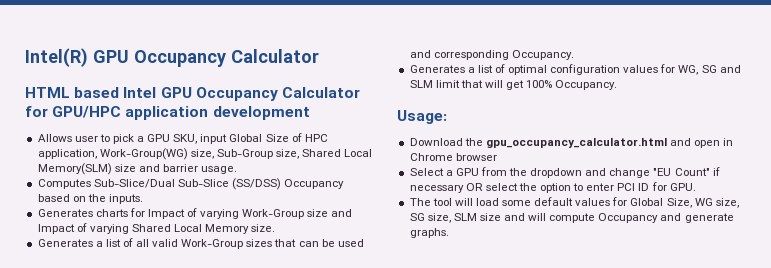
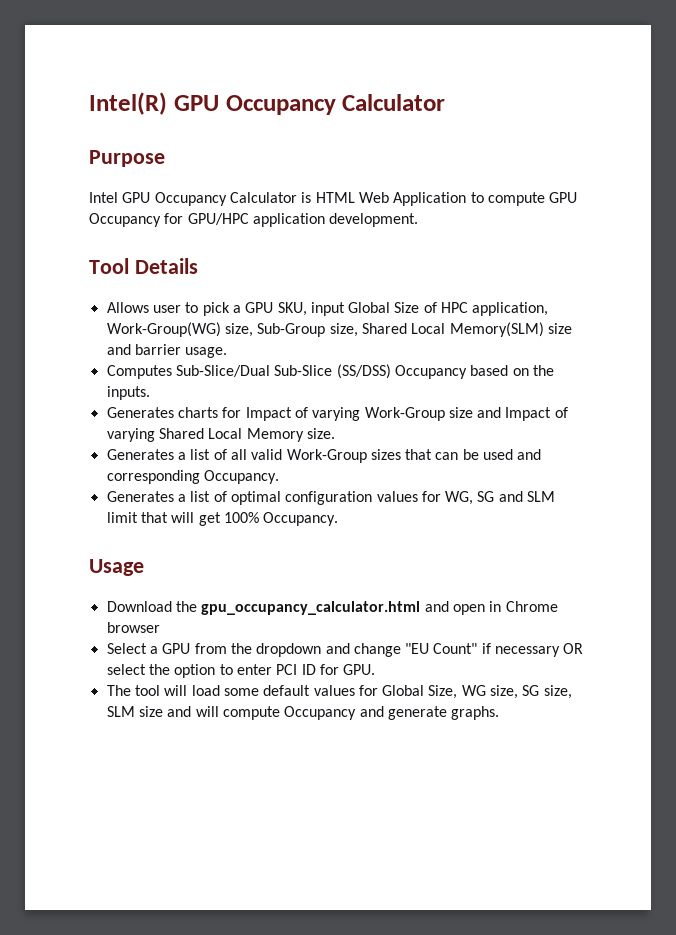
- HTML based Intel GPU Occupancy Calculator for GPU/HPC application development
+ Purpose
+ Intel GPU Occupancy Calculator is HTML Web Application to compute GPU Occupancy for GPU/HPC application development.
+ Tool Details
- Usage:
+ Usage

